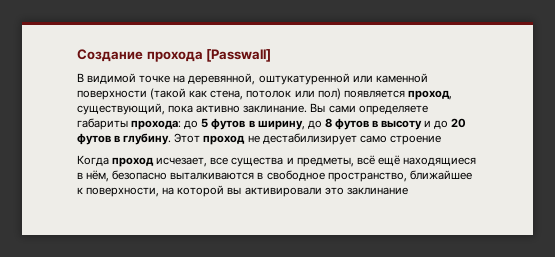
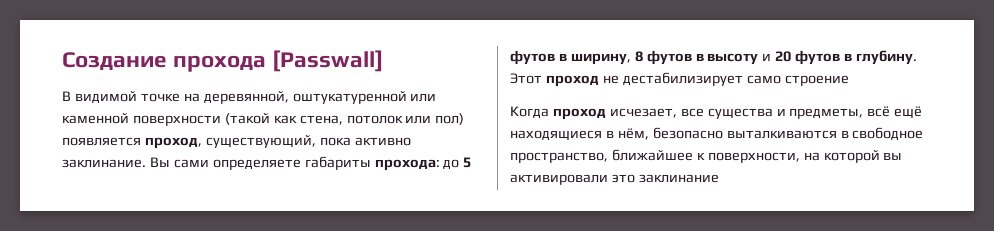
- Вы сами определяете габариты прохода: до 5 футов в ширину, до 8 футов в высоту и до 20 футов в глубину.
+ Вы сами определяете габариты прохода: до 5 футов в ширину, 8 футов в высоту и 20 футов в глубину.

